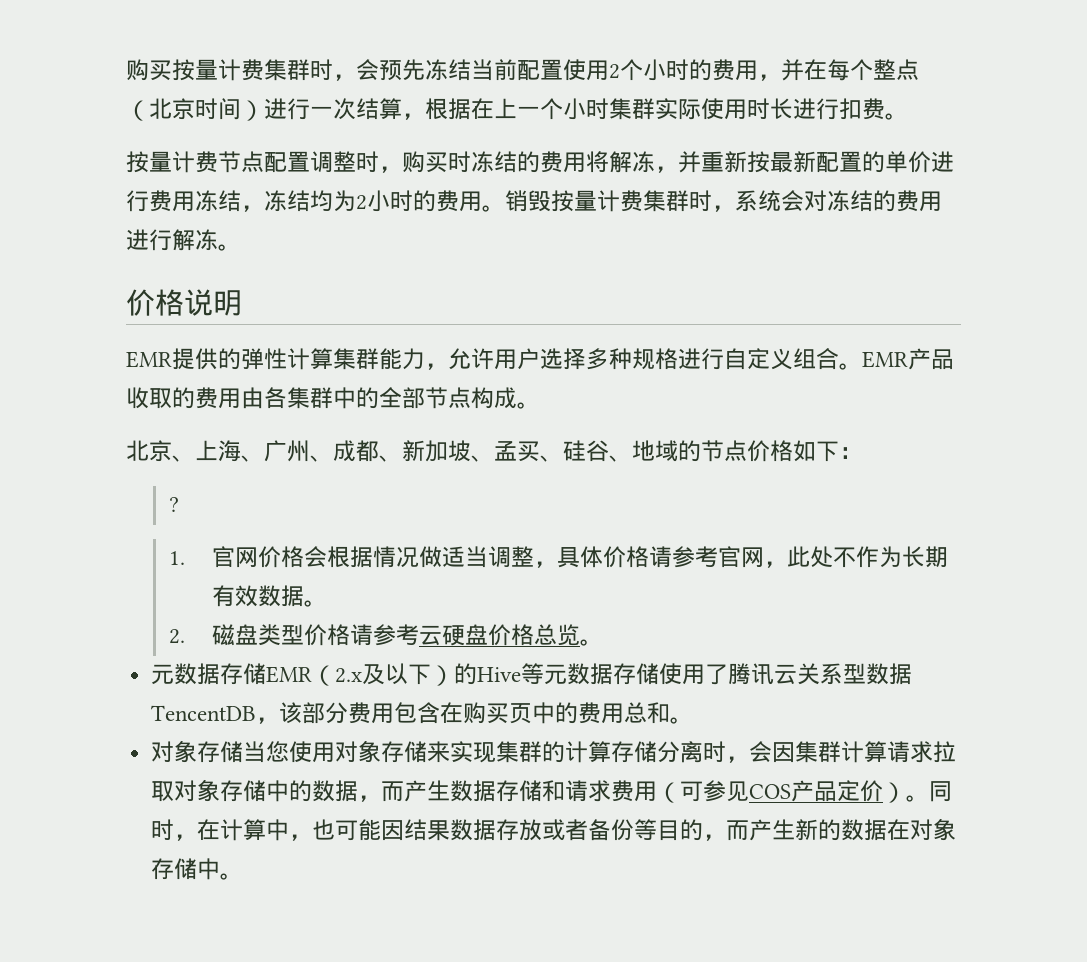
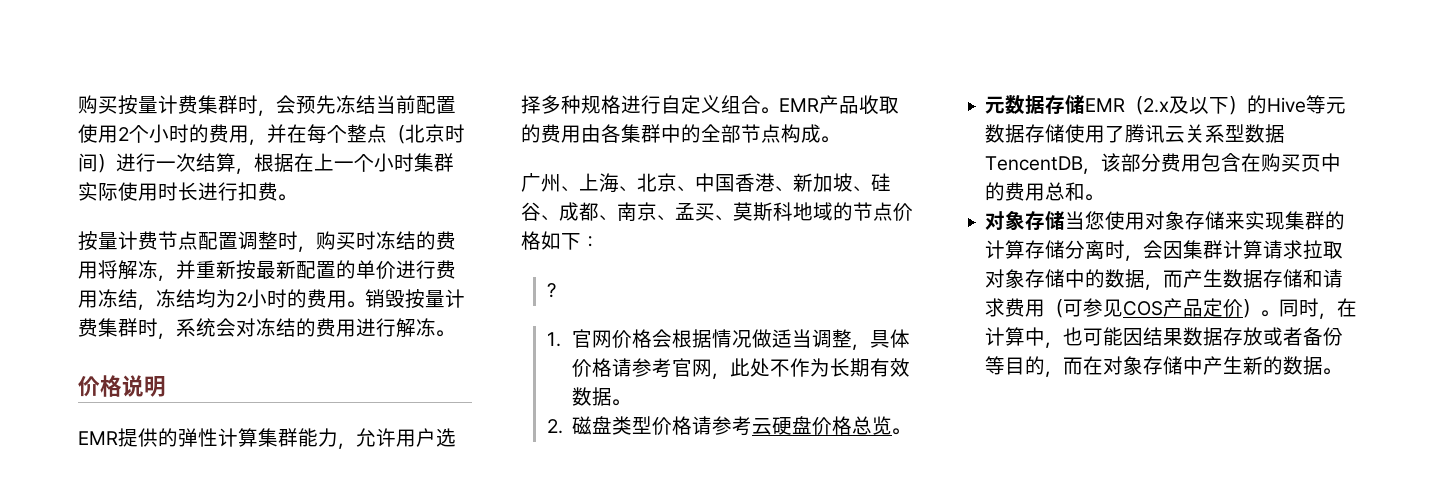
- 北京、上海、广州、成都、新加坡、孟买、硅谷、地域的节点价格如下：
+ 广州、上海、北京、中国香港、新加坡、硅谷、成都、南京、孟买、莫斯科地域的节点价格如下：
- 同时，在计算中，也可能因结果数据存放或者备份等目的，而产生新的数据在对象存储中。
+ 同时，在计算中，也可能因结果数据存放或者备份等目的，而在对象存储中产生新的数据。

